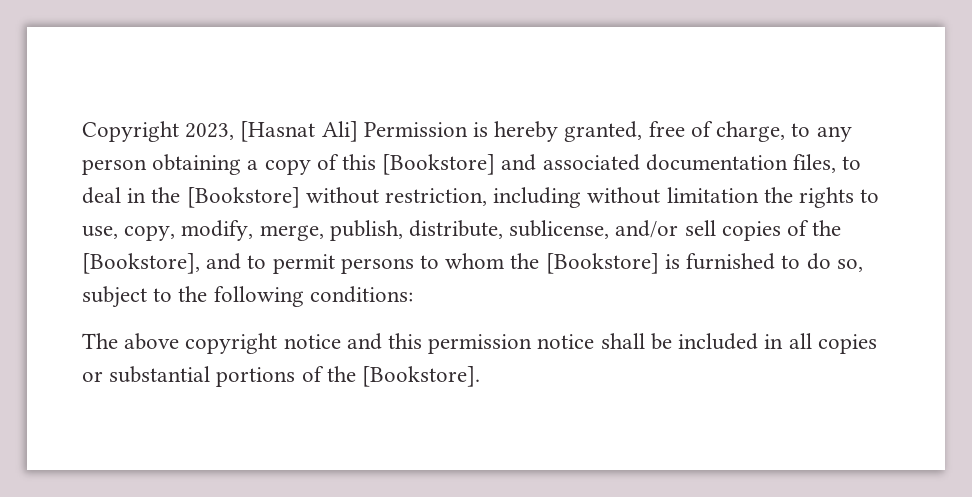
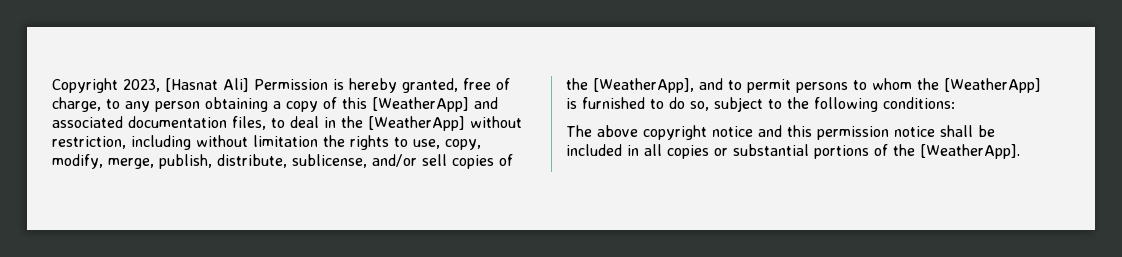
- Copyright 2023, [Hasnat Ali] Permission is hereby granted, free of charge, to any person obtaining a copy of this [Bookstore] and associated documentation files, to deal in the [Bookstore] without restriction, including without limitation the rights to use, copy, modify, merge, publish, distribute, sublicense, and/or sell copies of the [Bookstore], and to permit persons to whom the [Bookstore] is furnished to do so, subject to the following conditions:
+ Copyright 2023, [Hasnat Ali] Permission is hereby granted, free of charge, to any person obtaining a copy of this [WeatherApp] and associated documentation files, to deal in the [WeatherApp] without restriction, including without limitation the rights to use, copy, modify, merge, publish, distribute, sublicense, and/or sell copies of the [WeatherApp], and to permit persons to whom the [WeatherApp] is furnished to do so, subject to the following conditions:
- The above copyright notice and this permission notice shall be included in all copies or substantial portions of the [Bookstore].
+ The above copyright notice and this permission notice shall be included in all copies or substantial portions of the [WeatherApp].

